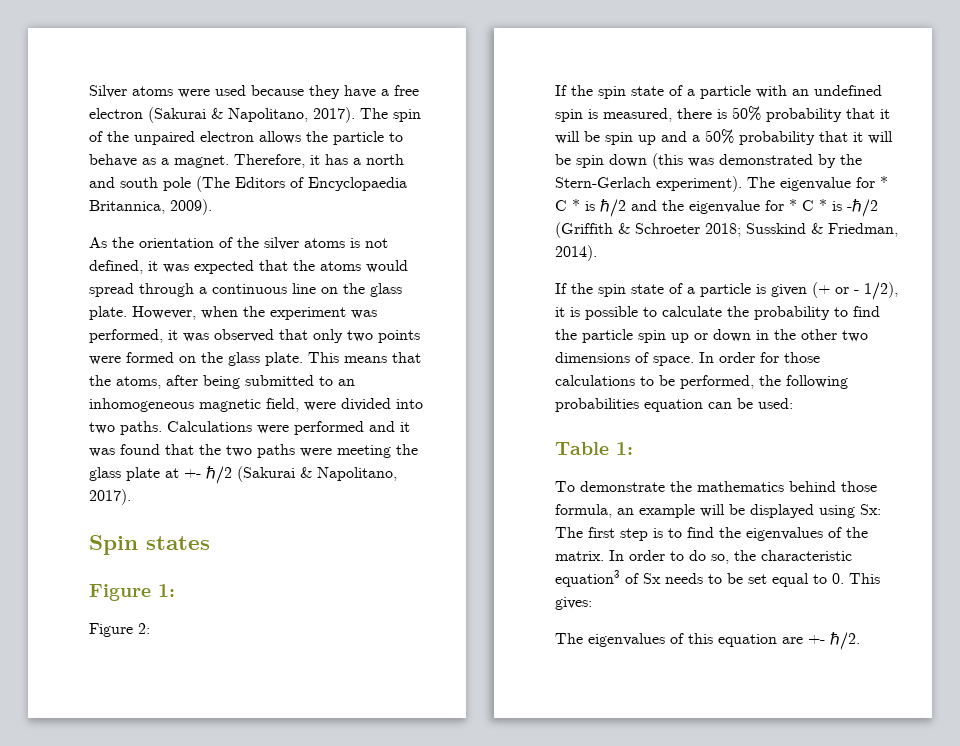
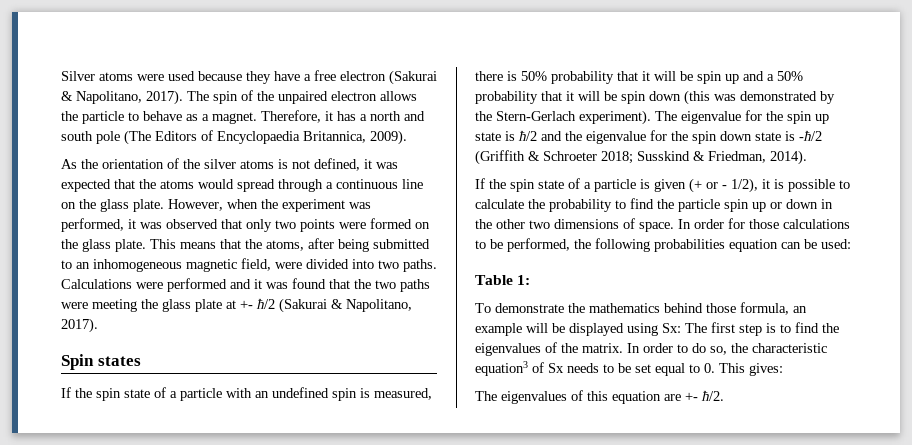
- Figure 1:
- Figure 2:
- The eigenvalue for * C * is ℏ/2 and the eigenvalue for * C * is -ℏ/2 (Griffith & Schroeter 2018; Susskind & Friedman, 2014).
+ The eigenvalue for the spin up state is ℏ/2 and the eigenvalue for the spin down state is -ℏ/2 (Griffith & Schroeter 2018; Susskind & Friedman, 2014).

